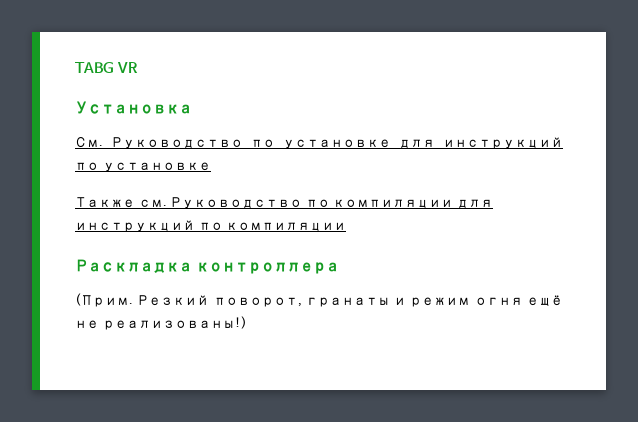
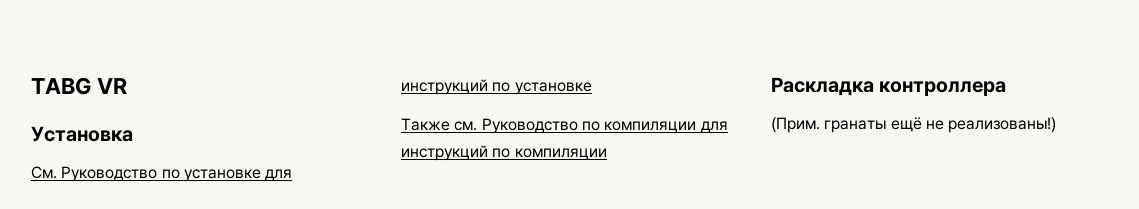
- (Прим. Резкий поворот, гранаты и режим огня ещё не реализованы!)
+ (Прим. гранаты ещё не реализованы!)

